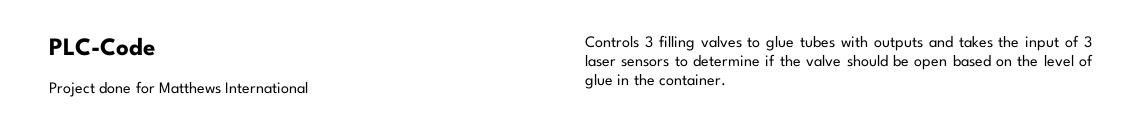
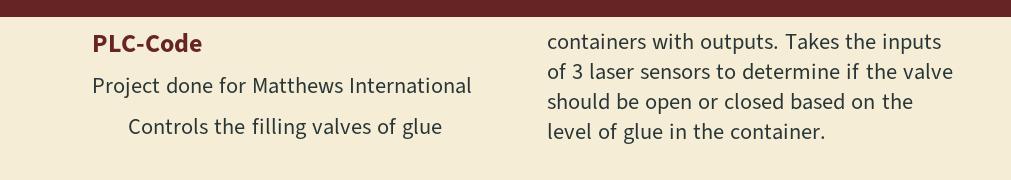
- Controls 3 filling valves to glue tubes with outputs and takes the input of 3 laser sensors to determine if the valve should be open based on the level of glue in the container.
+ Controls the filling valves of glue containers with outputs. Takes the inputs of 3 laser sensors to determine if the valve should be open or closed based on the level of glue in the container.

